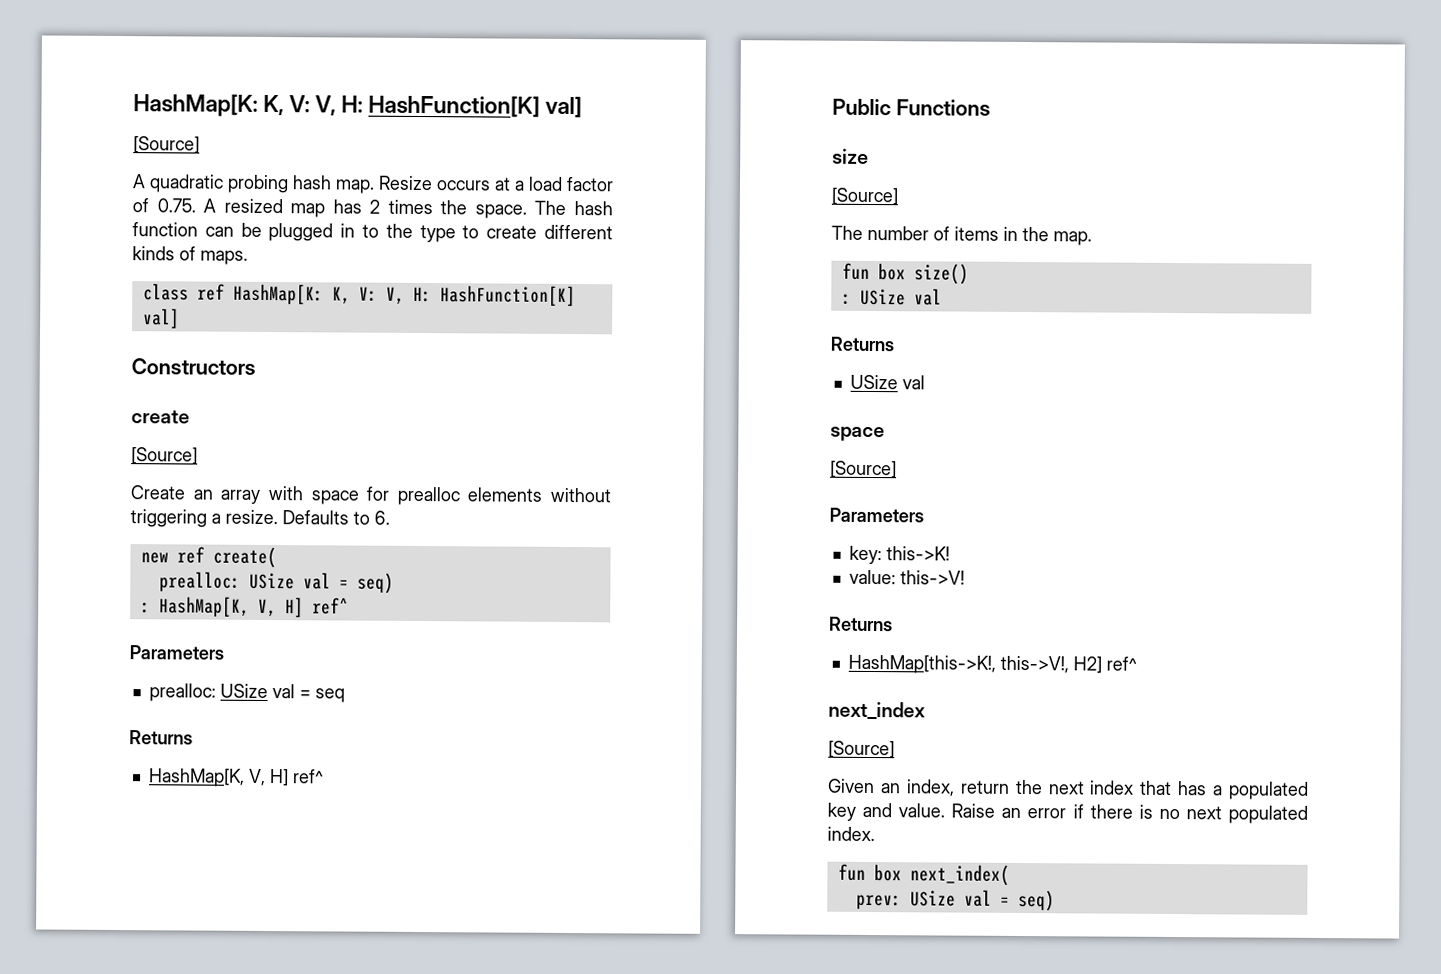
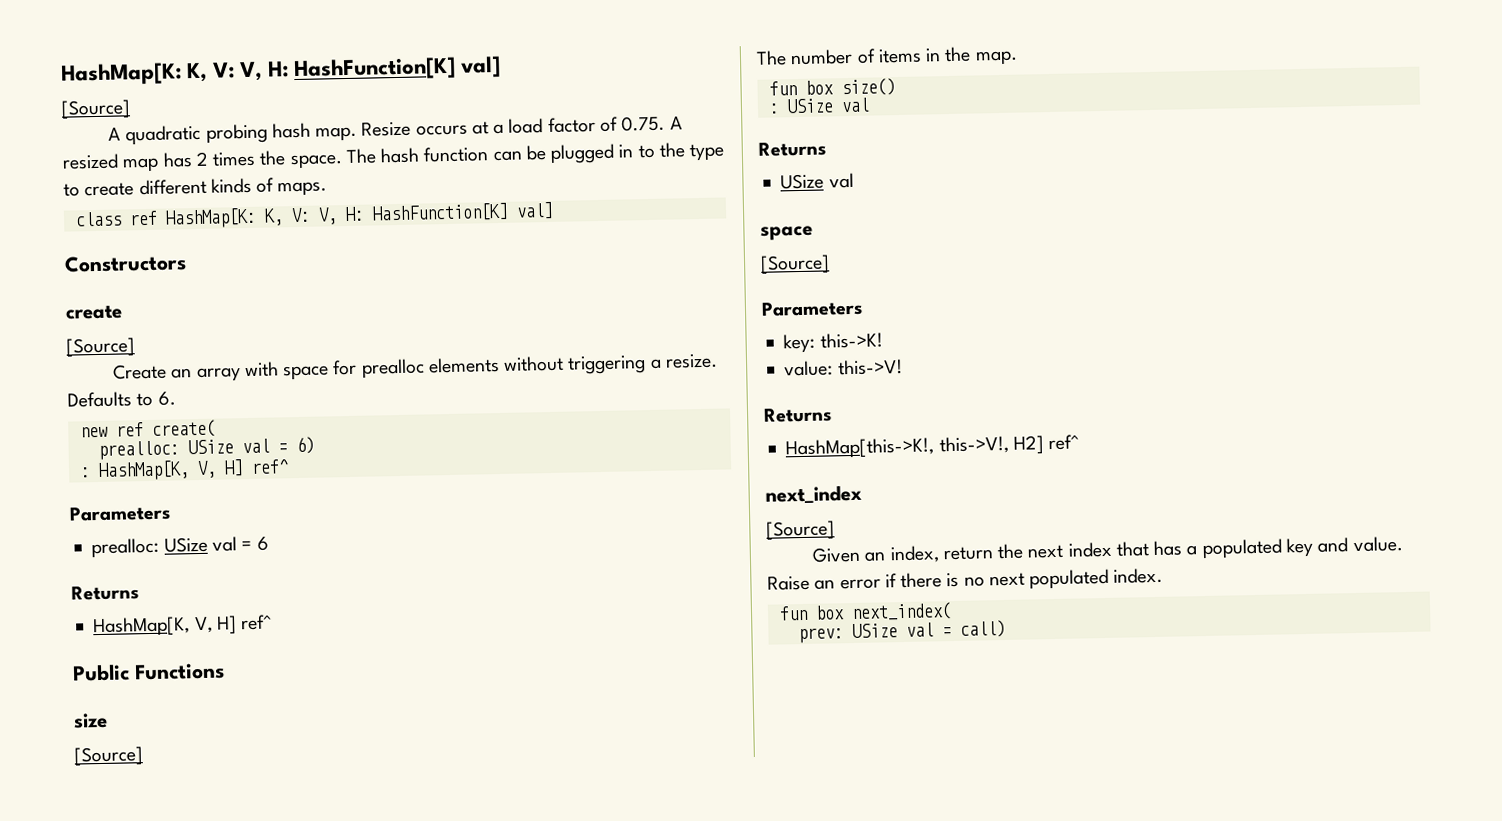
- prealloc: USize val = seq)
+ prealloc: USize val = 6)
- prealloc: USize val = seq
+ prealloc: USize val = 6
- prev: USize val = seq)
+ prev: USize val = call)

